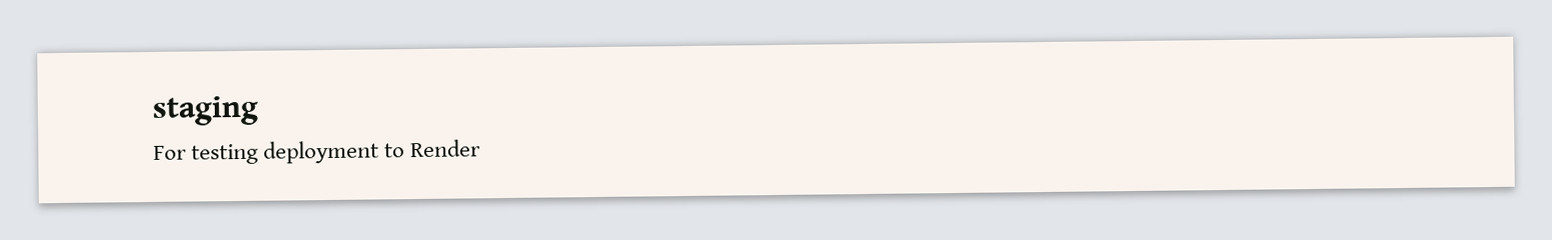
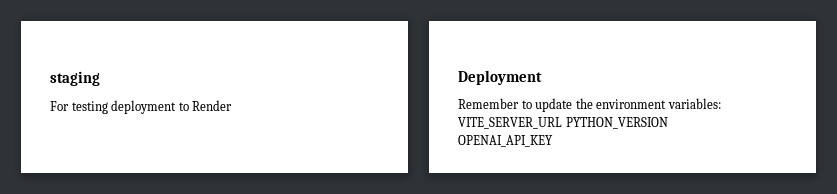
+ Deployment
+ Remember to update the environment variables: VITE_SERVER_URL PYTHON_VERSION OPENAI_API_KEY

